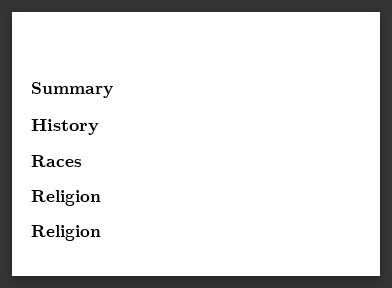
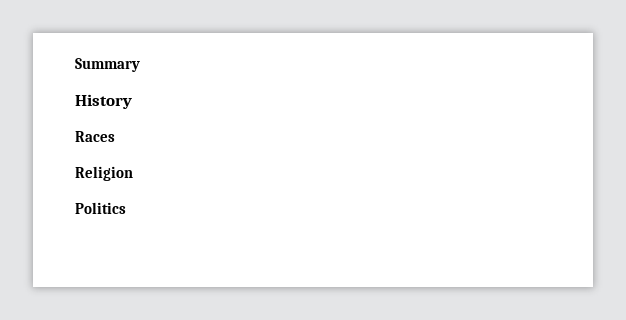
  Races
  Religion
- Religion
+ Politics

